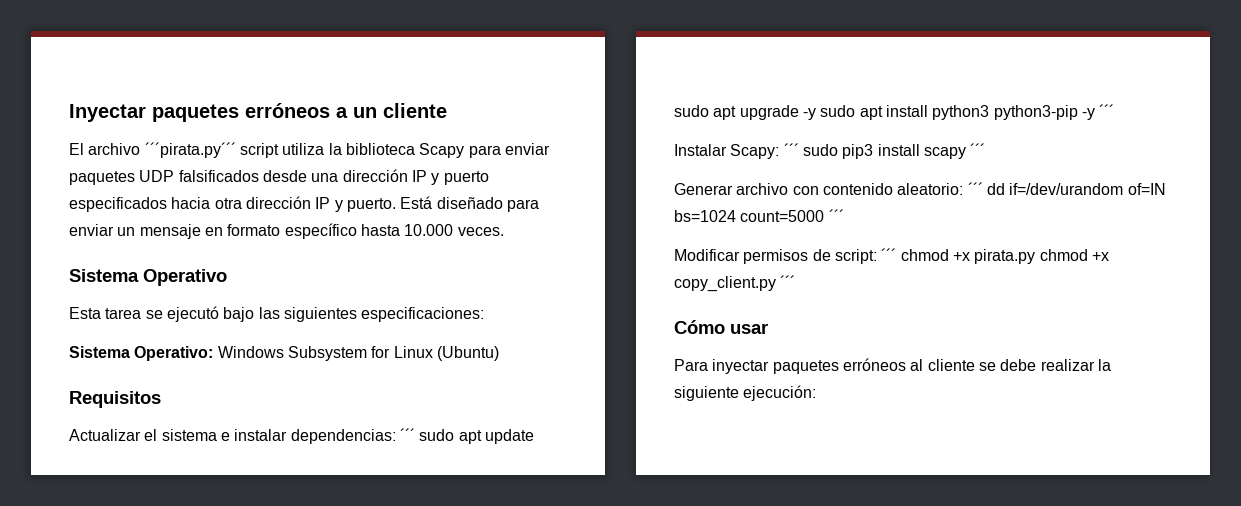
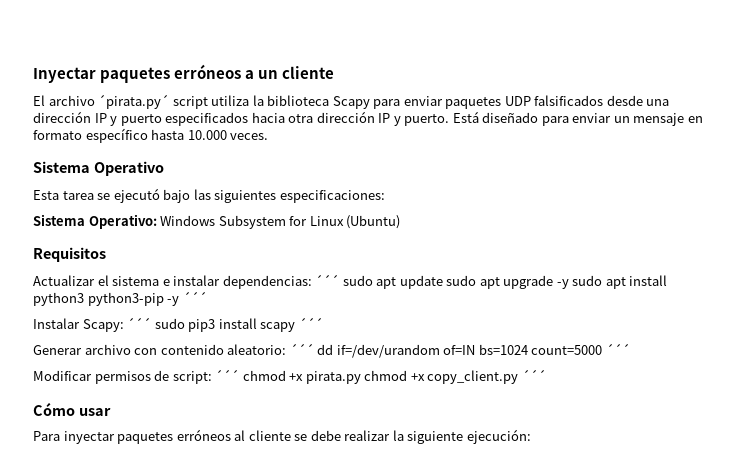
- El archivo ´´´pirata.py´´´ script utiliza la biblioteca Scapy para enviar paquetes UDP falsificados desde una dirección IP y puerto especificados hacia otra dirección IP y puerto.
+ El archivo ´pirata.py´ script utiliza la biblioteca Scapy para enviar paquetes UDP falsificados desde una dirección IP y puerto especificados hacia otra dirección IP y puerto.

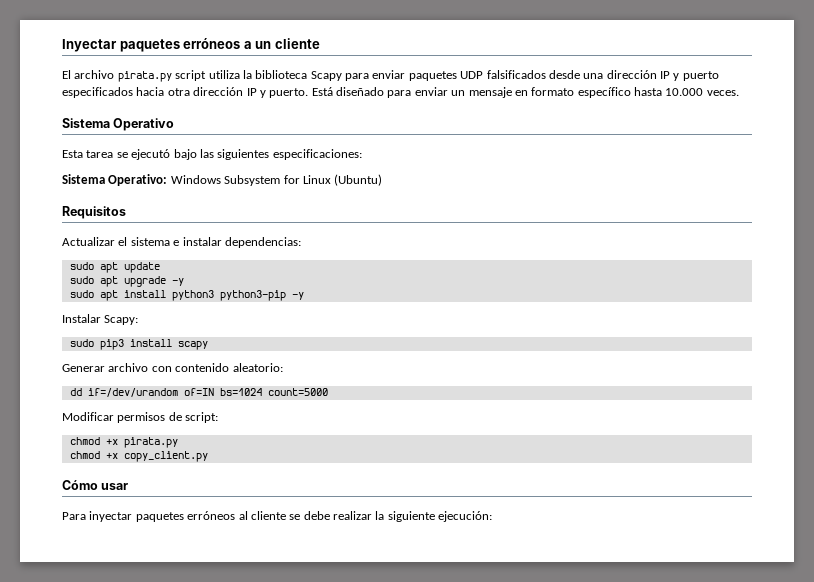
- El archivo ´pirata.py´ script utiliza la biblioteca Scapy para enviar paquetes UDP falsificados desde una dirección IP y puerto especificados hacia otra dirección IP y puerto.
+ El archivo pirata.py script utiliza la biblioteca Scapy para enviar paquetes UDP falsificados desde una dirección IP y puerto especificados hacia otra dirección IP y puerto.
- Actualizar el sistema e instalar dependencias: ´´´ sudo apt update sudo apt upgrade -y sudo apt install python3 python3-pip -y ´´´
+ Actualizar el sistema e instalar dependencias:
+ sudo apt update
+ sudo apt upgrade -y
+ sudo apt install python3 python3-pip -y
- Instalar Scapy: ´´´ sudo pip3 install scapy ´´´
+ Instalar Scapy:
+ sudo pip3 install scapy
- Generar archivo con contenido aleatorio: ´´´ dd if=/dev/urandom of=IN bs=1024 count=5000 ´´´
+ Generar archivo con contenido aleatorio:
+ dd if=/dev/urandom of=IN bs=1024 count=5000
- Modificar permisos de script: ´´´ chmod +x pirata.py chmod +x copy_client.py ´´´
+ Modificar permisos de script:
+ chmod +x pirata.py
+ chmod +x copy_client.py

